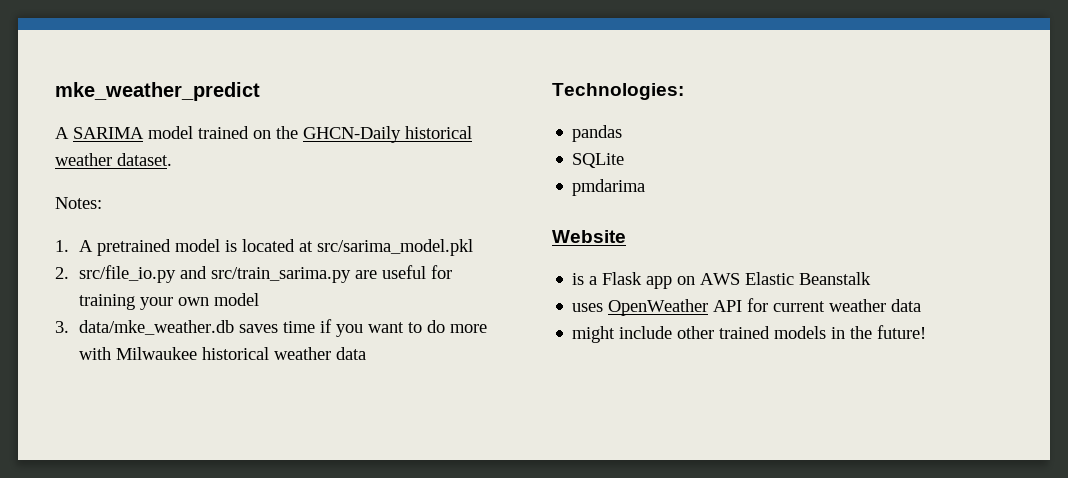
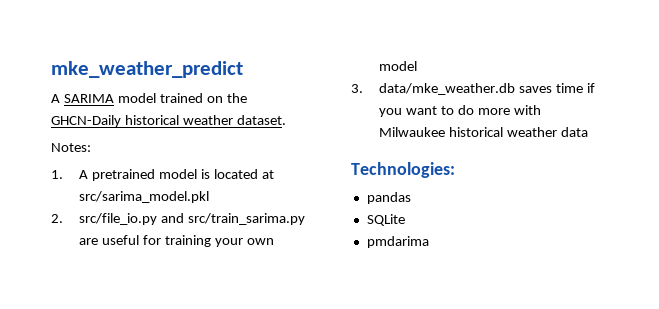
- Website
- is a Flask app on AWS Elastic Beanstalk
- uses OpenWeather API for current weather data
- might include other trained models in the future!

